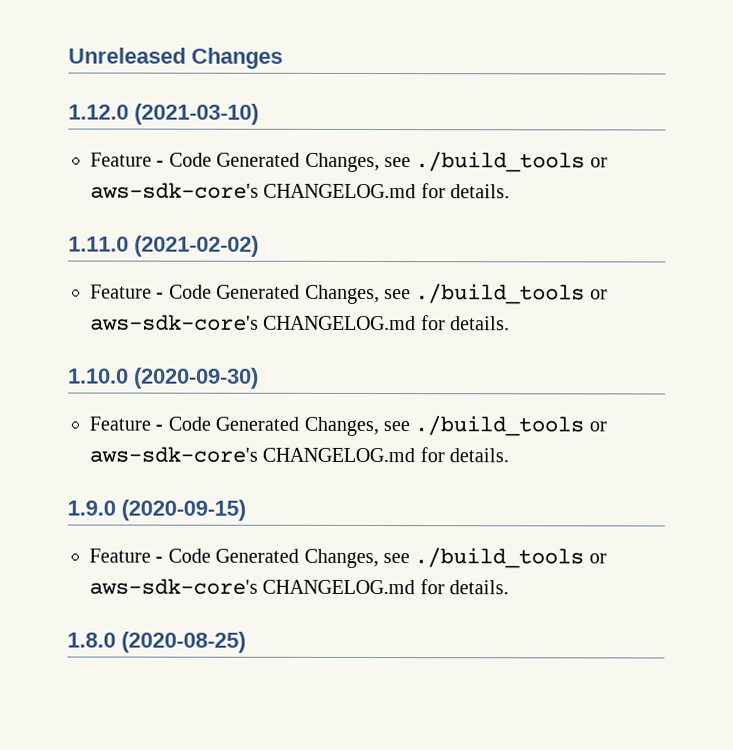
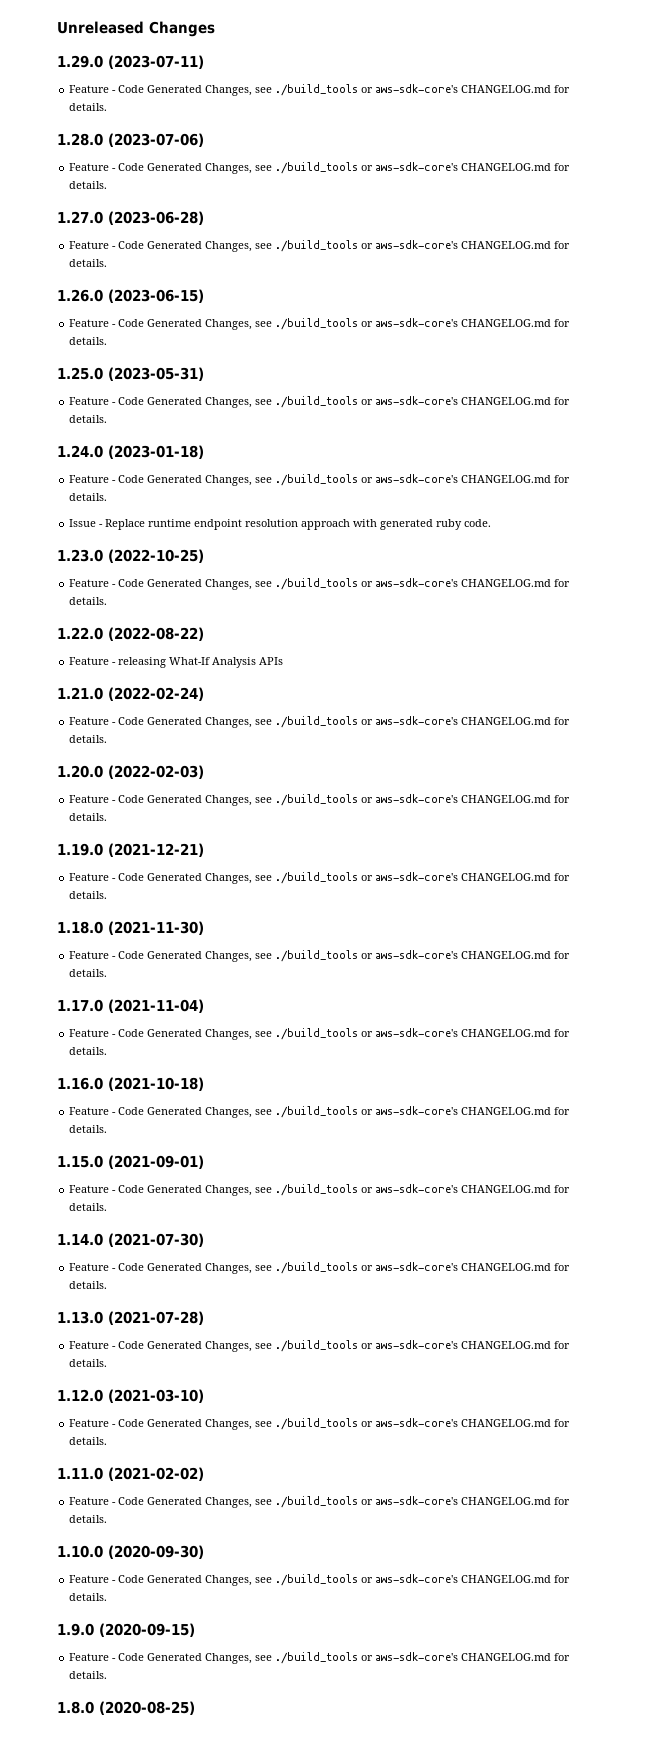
+ 1.29.0 (2023-07-11)
+ Feature - Code Generated Changes, see ./build_tools or aws-sdk-core's CHANGELOG.md for details.
+ 1.28.0 (2023-07-06)
+ Feature - Code Generated Changes, see ./build_tools or aws-sdk-core's CHANGELOG.md for details.
+ 1.27.0 (2023-06-28)
+ Feature - Code Generated Changes, see ./build_tools or aws-sdk-core's CHANGELOG.md for details.
+ 1.26.0 (2023-06-15)
+ Feature - Code Generated Changes, see ./build_tools or aws-sdk-core's CHANGELOG.md for details.
+ 1.25.0 (2023-05-31)
+ Feature - Code Generated Changes, see ./build_tools or aws-sdk-core's CHANGELOG.md for details.
+ 1.24.0 (2023-01-18)
+ Feature - Code Generated Changes, see ./build_tools or aws-sdk-core's CHANGELOG.md for details.
+ Issue - Replace runtime endpoint resolution approach with generated ruby code.
+ 1.23.0 (2022-10-25)
+ Feature - Code Generated Changes, see ./build_tools or aws-sdk-core's CHANGELOG.md for details.
+ 1.22.0 (2022-08-22)
+ Feature - releasing What-If Analysis APIs
+ 1.21.0 (2022-02-24)
+ Feature - Code Generated Changes, see ./build_tools or aws-sdk-core's CHANGELOG.md for details.
+ 1.20.0 (2022-02-03)
+ Feature - Code Generated Changes, see ./build_tools or aws-sdk-core's CHANGELOG.md for details.
+ 1.19.0 (2021-12-21)
+ Feature - Code Generated Changes, see ./build_tools or aws-sdk-core's CHANGELOG.md for details.
+ 1.18.0 (2021-11-30)
+ Feature - Code Generated Changes, see ./build_tools or aws-sdk-core's CHANGELOG.md for details.
+ 1.17.0 (2021-11-04)
+ Feature - Code Generated Changes, see ./build_tools or aws-sdk-core's CHANGELOG.md for details.
+ 1.16.0 (2021-10-18)
+ Feature - Code Generated Changes, see ./build_tools or aws-sdk-core's CHANGELOG.md for details.
+ 1.15.0 (2021-09-01)
+ Feature - Code Generated Changes, see ./build_tools or aws-sdk-core's CHANGELOG.md for details.
+ 1.14.0 (2021-07-30)
+ Feature - Code Generated Changes, see ./build_tools or aws-sdk-core's CHANGELOG.md for details.
+ 1.13.0 (2021-07-28)
+ Feature - Code Generated Changes, see ./build_tools or aws-sdk-core's CHANGELOG.md for details.

